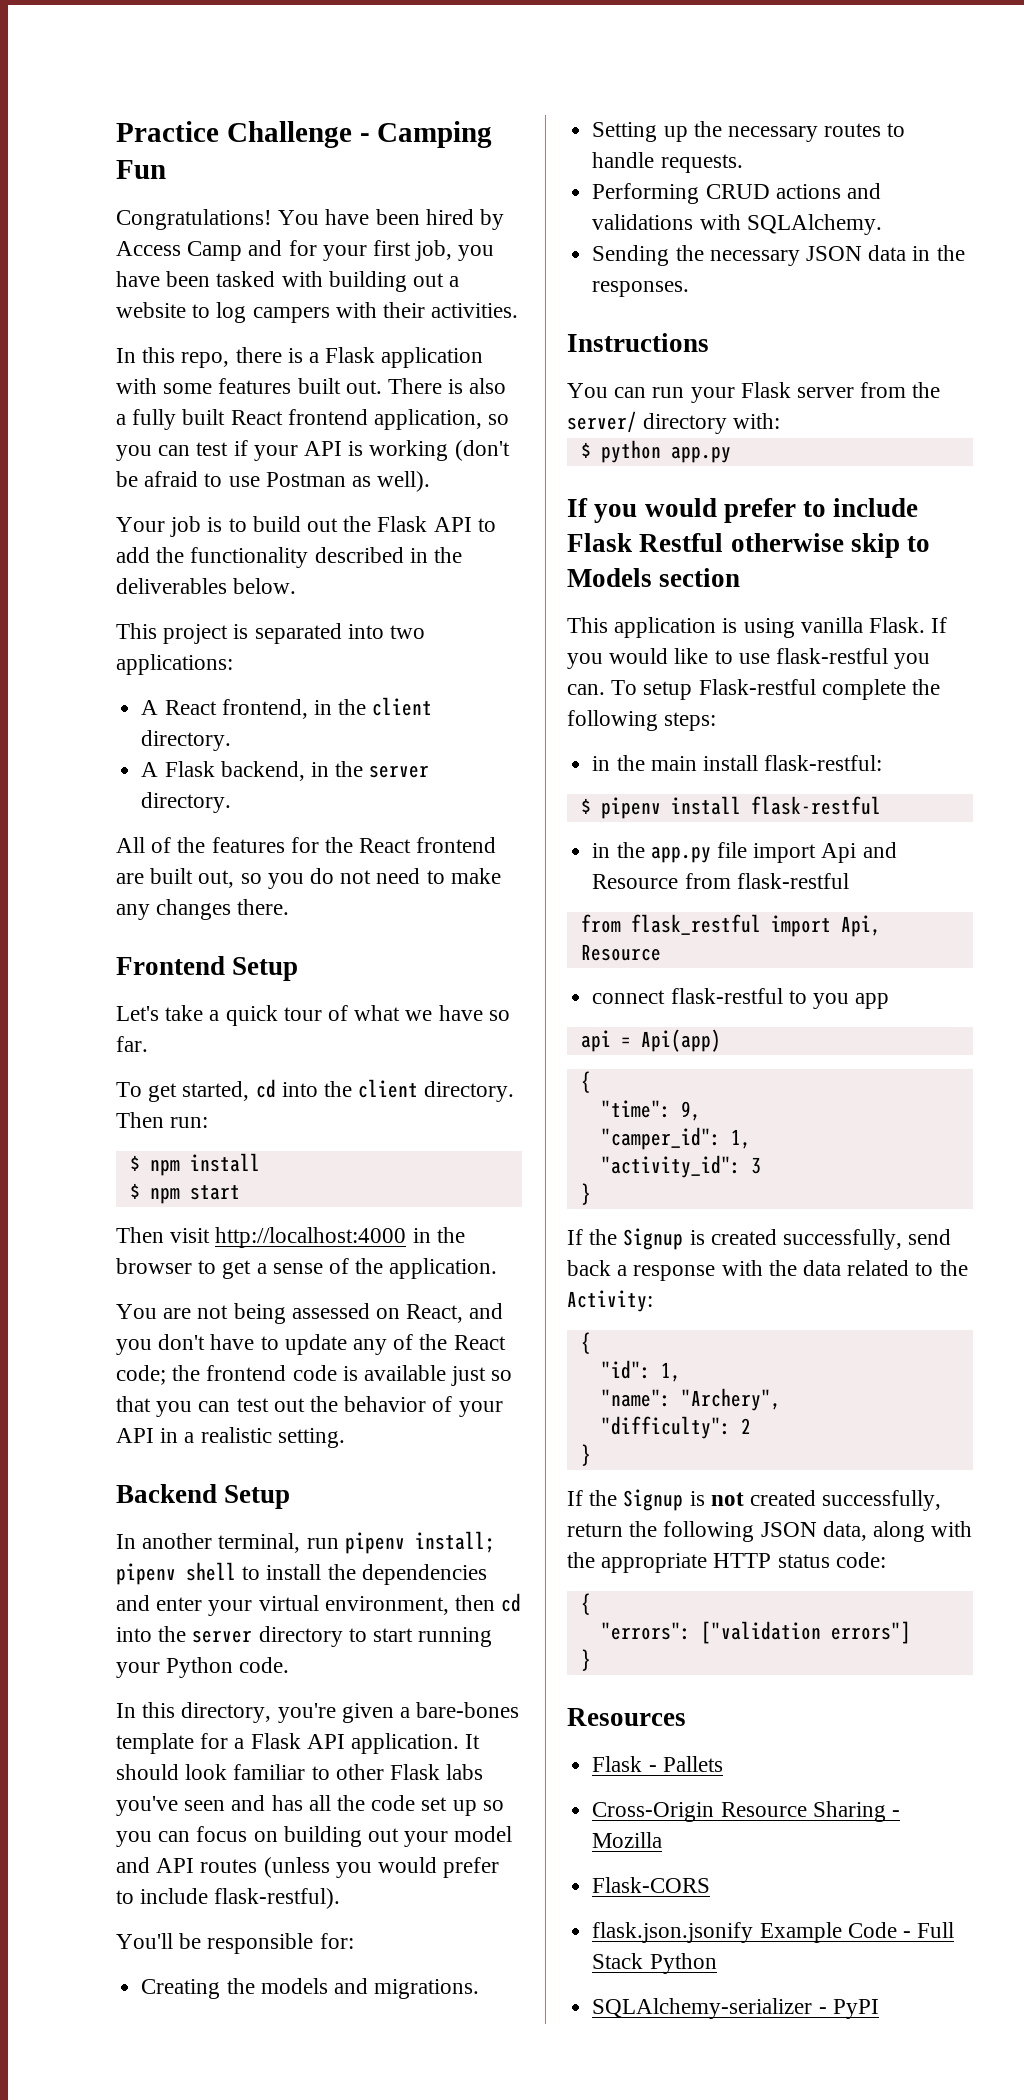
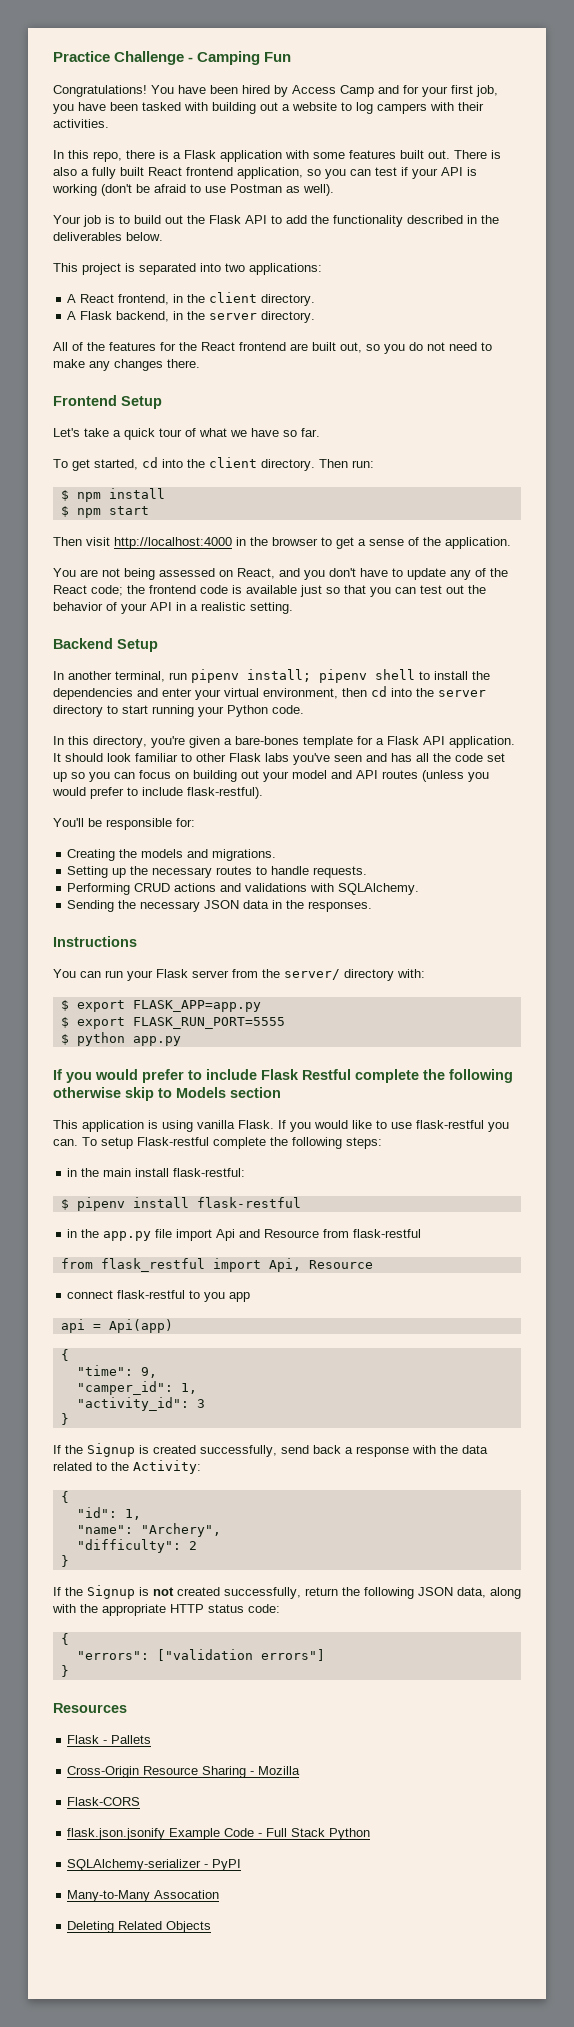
+ $ export FLASK_APP=app.py
+ $ export FLASK_RUN_PORT=5555
- If you would prefer to include Flask Restful otherwise skip to Models section
+ If you would prefer to include Flask Restful complete the following otherwise skip to Models section
+ Many-to-Many Assocation
+ Deleting Related Objects

